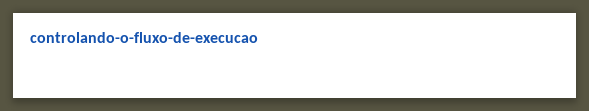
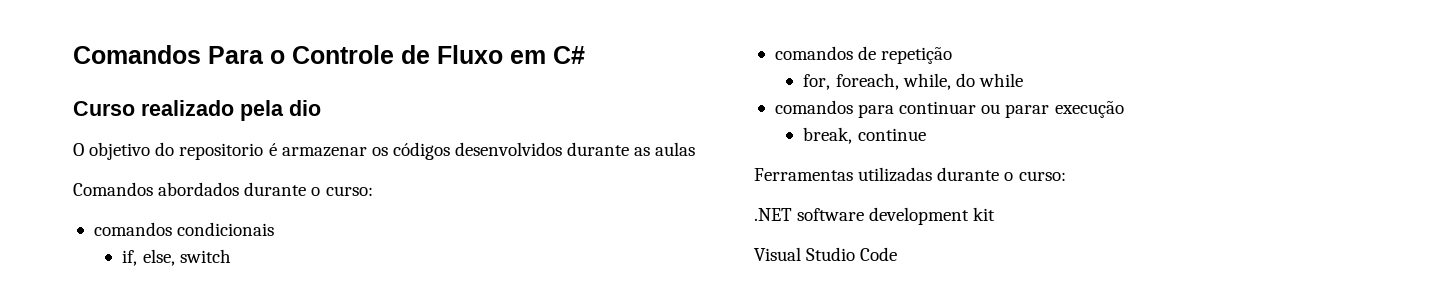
- controlando-o-fluxo-de-execucao
+ Comandos Para o Controle de Fluxo em C#
+ Curso realizado pela dio
+ O objetivo do repositorio é armazenar os códigos desenvolvidos durante as aulas
+ Comandos abordados durante o curso:
+ comandos condicionais
+ if, else, switch
+ comandos de repetição
+ for, foreach, while, do while
+ comandos para continuar ou parar execução
+ break, continue
+ Ferramentas utilizadas durante o curso:
+ .NET software development kit
+ Visual Studio Code

